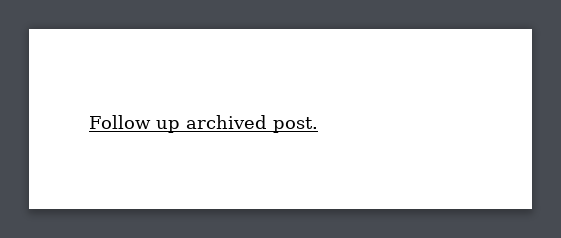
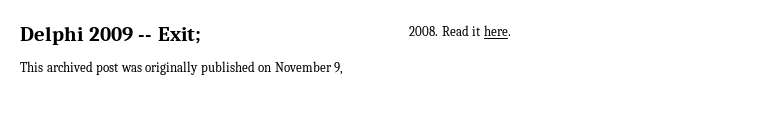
- Follow up archived post.
+ Delphi 2009 -- Exit;
+ This archived post was originally published on November 9, 2008. Read it here.

